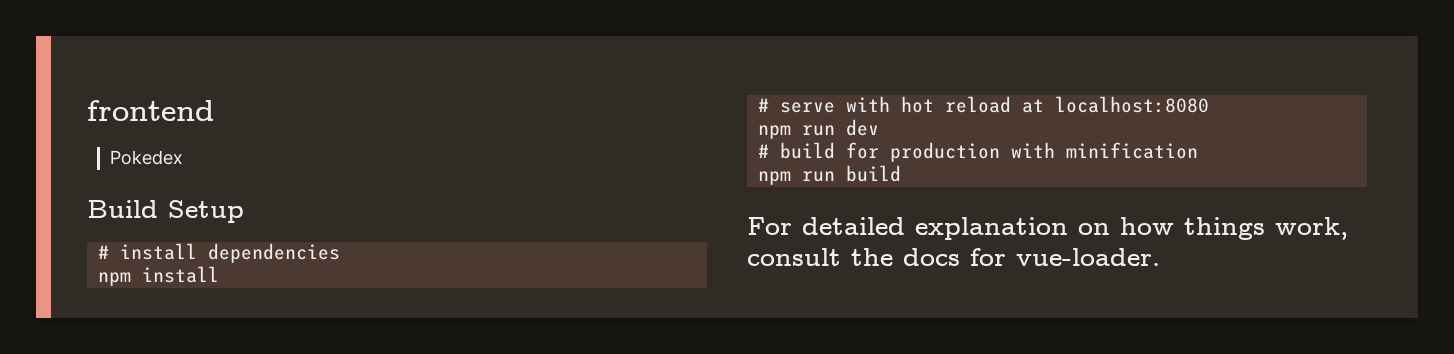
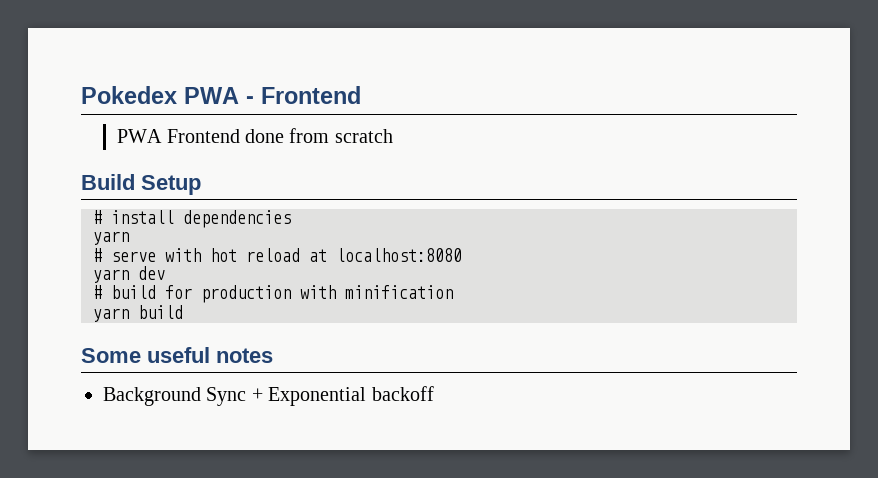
- frontend
- Pokedex
+ Pokedex PWA - Frontend
+ PWA Frontend done from scratch
  # install dependencies
- npm install
+ yarn
- npm run dev
+ yarn dev
- npm run build
+ yarn build
- For detailed explanation on how things work, consult the docs for vue-loader.
+ Some useful notes
+ Background Sync + Exponential backoff

